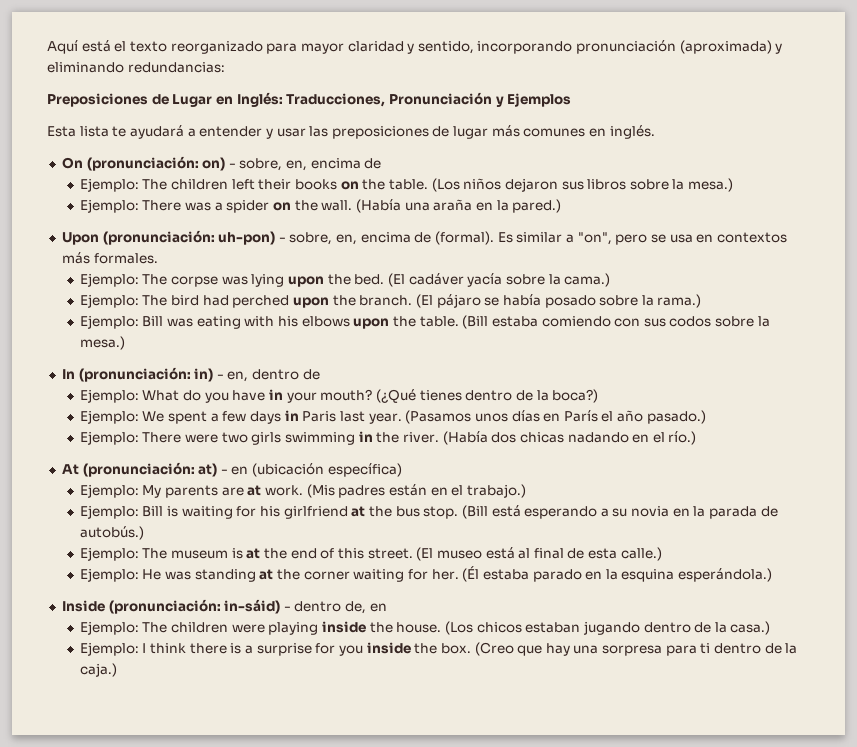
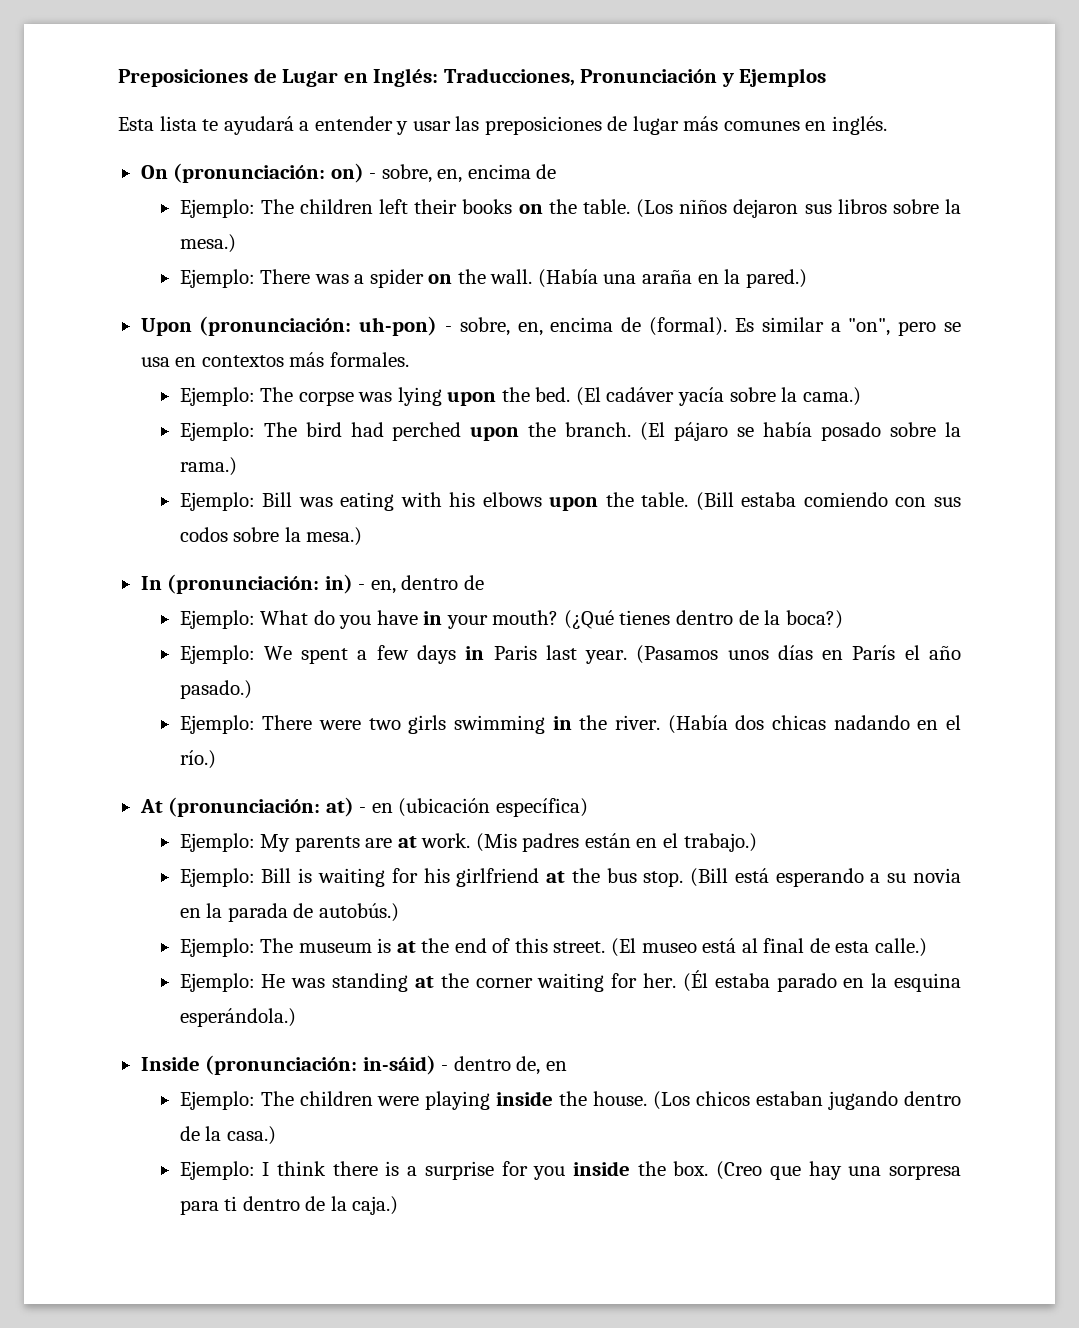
- Aquí está el texto reorganizado para mayor claridad y sentido, incorporando pronunciación (aproximada) y eliminando redundancias:

